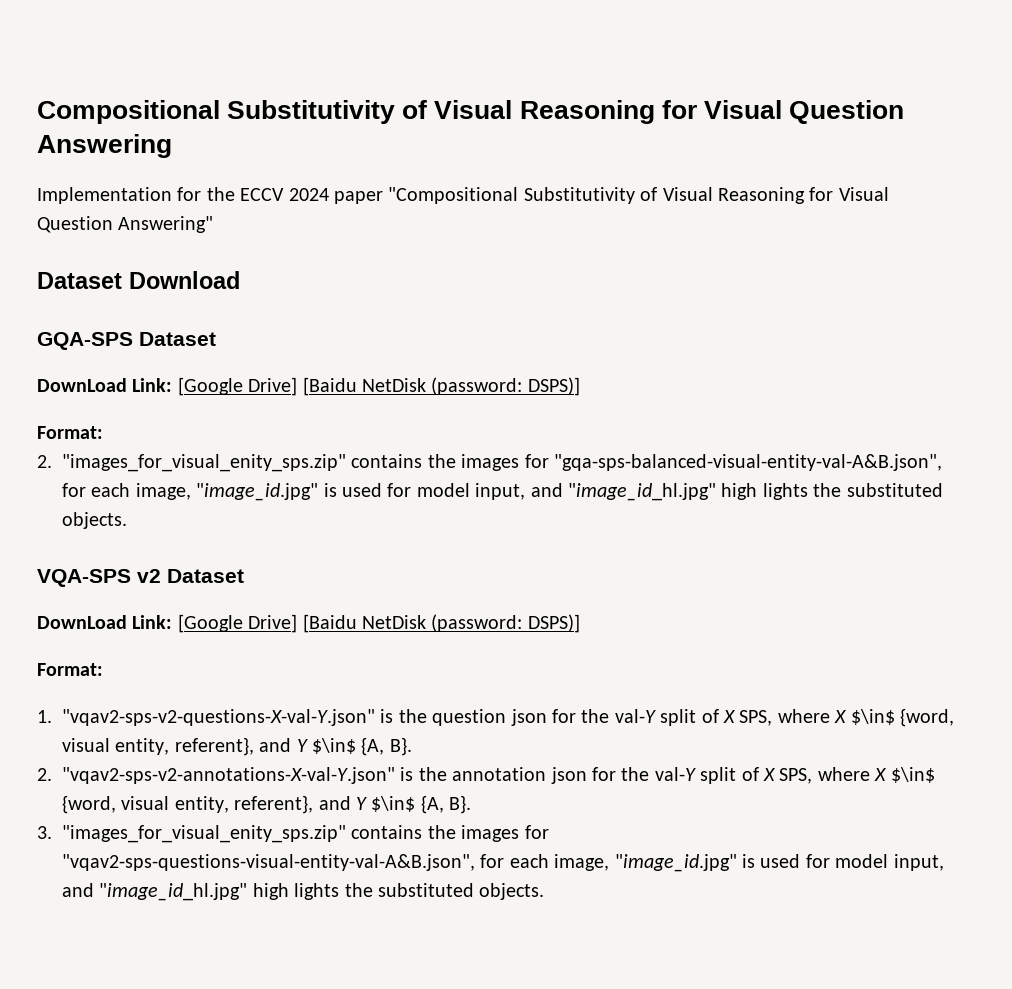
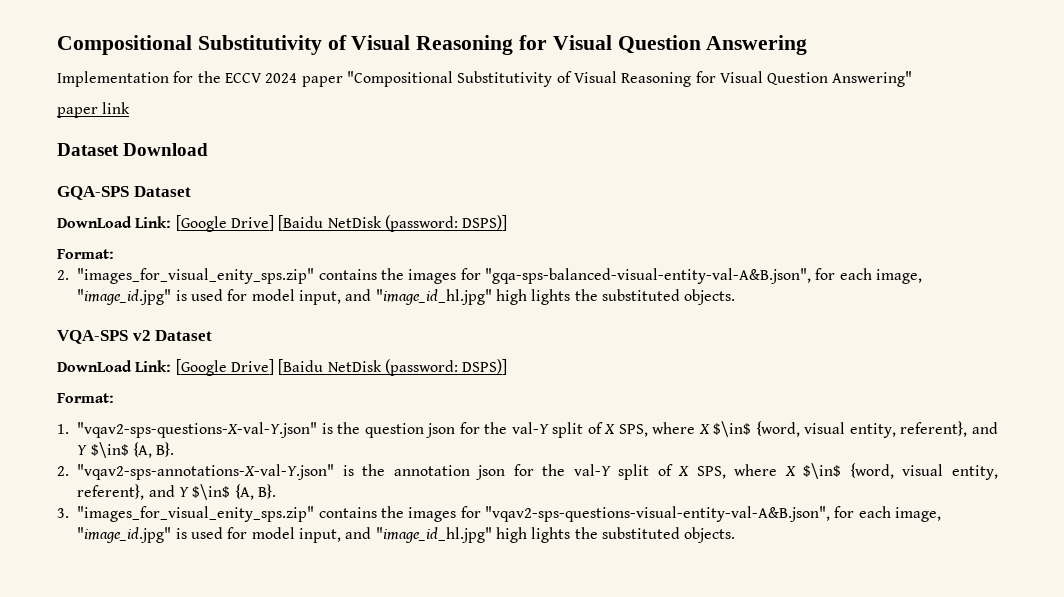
+ paper link
- 1. "vqav2-sps-v2-questions-X-val-Y.json" is the question json for the val-Y split of X SPS, where X $\in$ {word, visual entity, referent}, and Y $\in$ {A, B}.
+ 1. "vqav2-sps-questions-X-val-Y.json" is the question json for the val-Y split of X SPS, where X $\in$ {word, visual entity, referent}, and Y $\in$ {A, B}.
- 2. "vqav2-sps-v2-annotations-X-val-Y.json" is the annotation json for the val-Y split of X SPS, where X $\in$ {word, visual entity, referent}, and Y $\in$ {A, B}.
+ 2. "vqav2-sps-annotations-X-val-Y.json" is the annotation json for the val-Y split of X SPS, where X $\in$ {word, visual entity, referent}, and Y $\in$ {A, B}.

